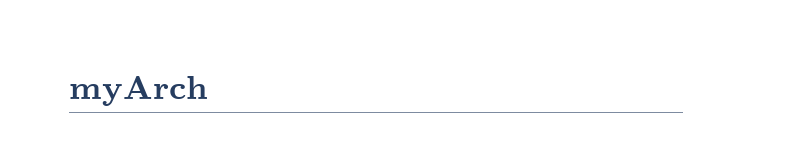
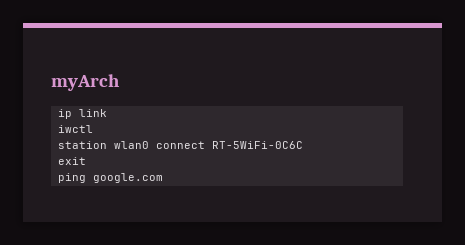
+ ip link
+ iwctl
+ station wlan0 connect RT-5WiFi-0C6C
+ exit
+ ping google.com

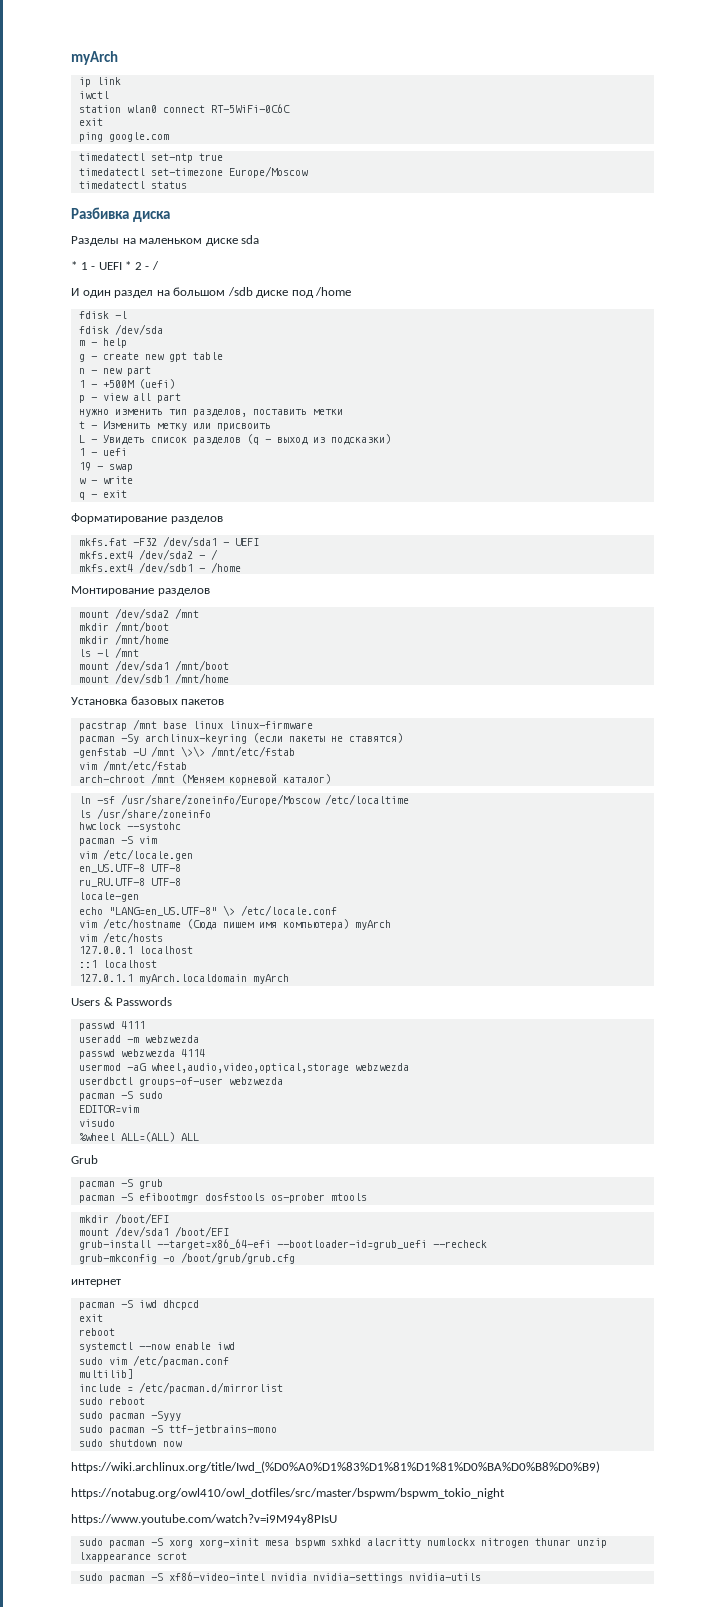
+ timedatectl set-ntp true
+ timedatectl set-timezone Europe/Moscow
+ timedatectl status
+ Разбивка диска
+ Разделы на маленьком диске sda
+ * 1 - UEFI * 2 - /
+ И один раздел на большом /sdb диске под /home
+ fdisk -l
+ fdisk /dev/sda
+ m - help
+ g - create new gpt table
+ n - new part
+ 1 - +500M (uefi)
+ p - view all part
+ нужно изменить тип разделов, поставить метки
+ t - Изменить метку или присвоить
+ L - Увидеть список разделов (q - выход из подсказки)
+ 1 - uefi
+ 19 - swap
+ w - write
+ q - exit
+ Форматирование разделов
+ mkfs.fat -F32 /dev/sda1 - UEFI
+ mkfs.ext4 /dev/sda2 - /
+ mkfs.ext4 /dev/sdb1 - /home
+ Монтирование разделов
+ mount /dev/sda2 /mnt
+ mkdir /mnt/boot
+ mkdir /mnt/home
+ ls -l /mnt
+ mount /dev/sda1 /mnt/boot
+ mount /dev/sdb1 /mnt/home
+ Установка базовых пакетов
+ pacstrap /mnt base linux linux-firmware
+ pacman -Sy archlinux-keyring (если пакеты не ставятся)
+ genfstab -U /mnt \>\> /mnt/etc/fstab
+ vim /mnt/etc/fstab
+ arch-chroot /mnt (Меняем корневой каталог)
+ ln -sf /usr/share/zoneinfo/Europe/Moscow /etc/localtime
+ ls /usr/share/zoneinfo
+ hwclock --systohc
+ pacman -S vim
+ vim /etc/locale.gen
+ en_US.UTF-8 UTF-8
+ ru_RU.UTF-8 UTF-8
+ locale-gen
+ echo "LANG=en_US.UTF-8" \> /etc/locale.conf
+ vim /etc/hostname (Сюда пишем имя компьютера) myArch
+ vim /etc/hosts
+ 127.0.0.1 localhost
+ ::1 localhost
+ 127.0.1.1 myArch.localdomain myArch
+ Users & Passwords
+ passwd 4111
+ useradd -m webzwezda
+ passwd webzwezda 4114
+ usermod -aG wheel,audio,video,optical,storage webzwezda
+ userdbctl groups-of-user webzwezda
+ pacman -S sudo
+ EDITOR=vim
+ visudo
+ %wheel ALL=(ALL) ALL
+ Grub
+ pacman -S grub
+ pacman -S efibootmgr dosfstools os-prober mtools
+ mkdir /boot/EFI
+ mount /dev/sda1 /boot/EFI
+ grub-install --target=x86_64-efi --bootloader-id=grub_uefi --recheck
+ grub-mkconfig -o /boot/grub/grub.cfg
+ интернет
+ pacman -S iwd dhcpcd
+ exit
+ reboot
+ systemctl --now enable iwd
+ sudo vim /etc/pacman.conf
+ multilib]
+ include = /etc/pacman.d/mirrorlist
+ sudo reboot
+ sudo pacman -Syyy
+ sudo pacman -S ttf-jetbrains-mono
+ sudo shutdown now
+ https://wiki.archlinux.org/title/Iwd_(%D0%A0%D1%83%D1%81%D1%81%D0%BA%D0%B8%D0%B9)
+ https://notabug.org/owl410/owl_dotfiles/src/master/bspwm/bspwm_tokio_night
+ https://www.youtube.com/watch?v=i9M94y8PIsU
+ sudo pacman -S xorg xorg-xinit mesa bspwm sxhkd alacritty numlockx nitrogen thunar unzip lxappearance scrot
+ sudo pacman -S xf86-video-intel nvidia nvidia-settings nvidia-utils

